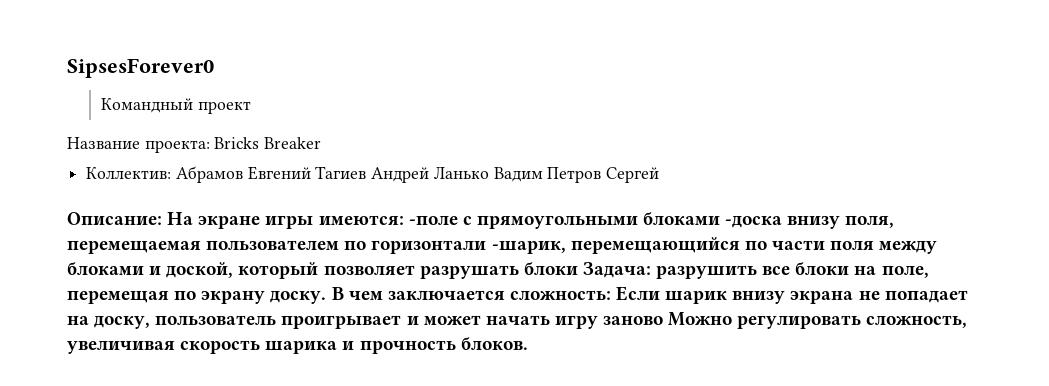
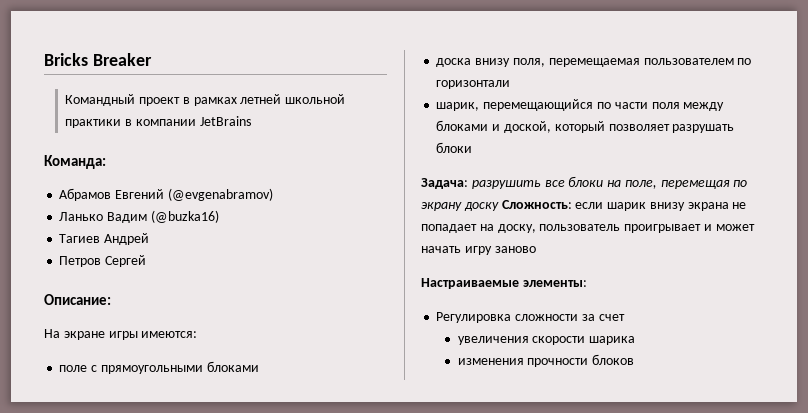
- SipsesForever0
+ Bricks Breaker
- Командный проект
- Название проекта: Bricks Breaker
- Коллектив: Абрамов Евгений Тагиев Андрей Ланько Вадим Петров Сергей
+ Командный проект в рамках летней школьной практики в компании JetBrains
+ Команда:
+ Абрамов Евгений (@evgenabramov)
+ Ланько Вадим (@buzka16)
+ Тагиев Андрей
+ Петров Сергей
- Описание: На экране игры имеются: -поле с прямоугольными блоками -доска внизу поля, перемещаемая пользователем по горизонтали -шарик, перемещающийся по части поля между блоками и доской, который позволяет разрушать блоки Задача: разрушить все блоки на поле, перемещая по экрану доску. В чем заключается сложность: Если шарик внизу экрана не попадает на доску, пользователь проигрывает и может начать игру заново Можно регулировать сложность, увеличивая скорость шарика и прочность блоков.
+ Описание:
+ На экране игры имеются:
+ поле с прямоугольными блоками
+ доска внизу поля, перемещаемая пользователем по горизонтали
+ шарик, перемещающийся по части поля между блоками и доской, который позволяет разрушать блоки
+ Задача: разрушить все блоки на поле, перемещая по экрану доску Сложность: если шарик внизу экрана не попадает на доску, пользователь проигрывает и может начать игру заново
+ Настраиваемые элементы:
+ Регулировка сложности за счет
+ увеличения скорости шарика
+ изменения прочности блоков

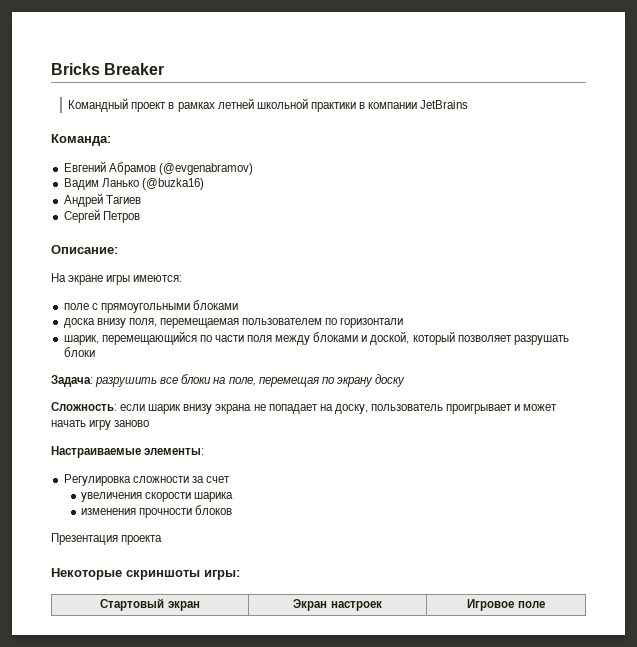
- Абрамов Евгений (@evgenabramov)
+ Евгений Абрамов (@evgenabramov)
- Ланько Вадим (@buzka16)
+ Вадим Ланько (@buzka16)
- Тагиев Андрей
- Петров Сергей
+ Андрей Тагиев
+ Сергей Петров
- Задача: разрушить все блоки на поле, перемещая по экрану доску Сложность: если шарик внизу экрана не попадает на доску, пользователь проигрывает и может начать игру заново
+ Задача: разрушить все блоки на поле, перемещая по экрану доску
+ Сложность: если шарик внизу экрана не попадает на доску, пользователь проигрывает и может начать игру заново
+ Презентация проекта
+ Некоторые скриншоты игры:
+ Стартовый экран | Экран настроек | Игровое поле

